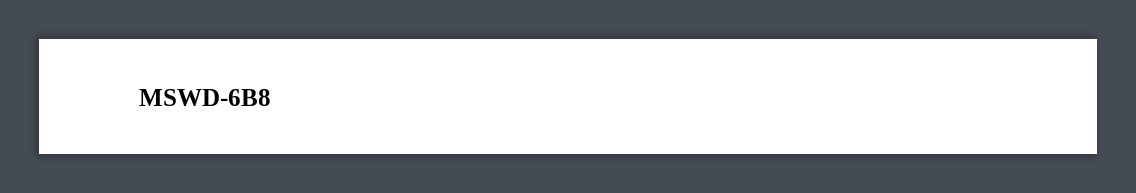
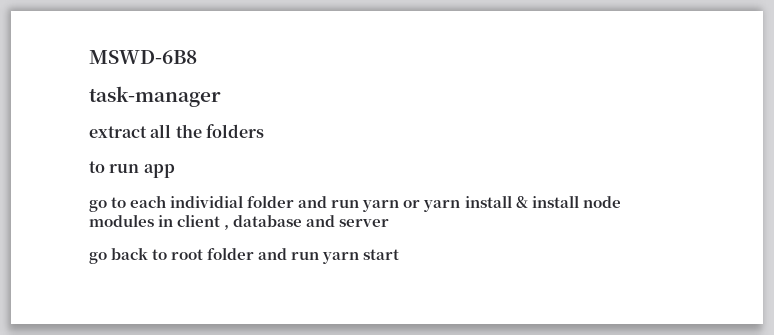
+ task-manager
+ extract all the folders
+ to run app
+ go to each individial folder and run yarn or yarn install & install node modules in client , database and server
+ go back to root folder and run yarn start

